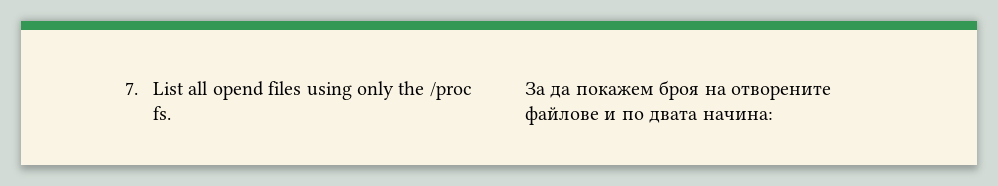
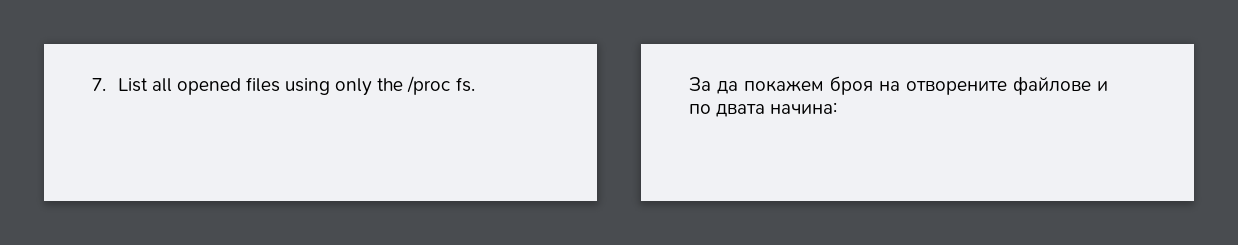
- 7. List all opend files using only the /proc fs.
+ 7. List all opened files using only the /proc fs.

